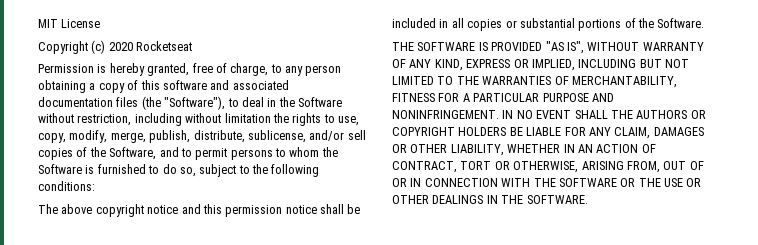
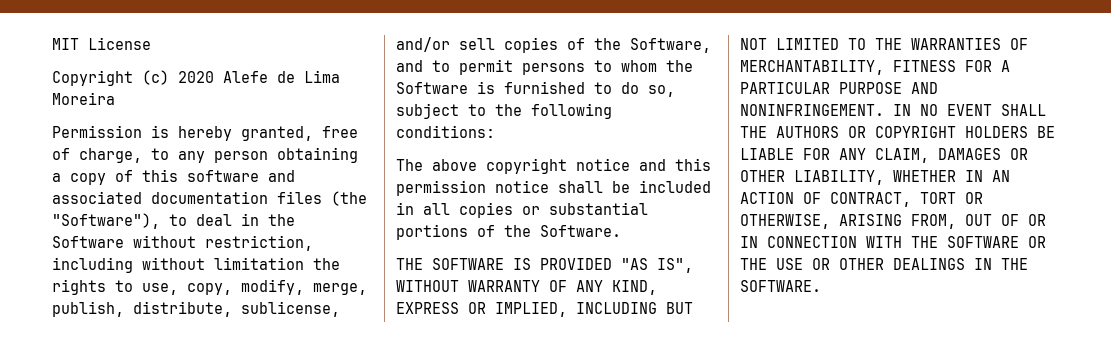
- Copyright (c) 2020 Rocketseat
+ Copyright (c) 2020 Alefe de Lima Moreira

